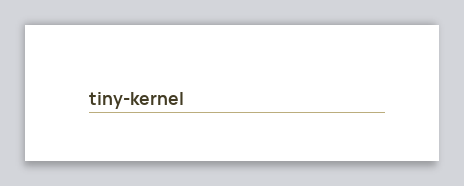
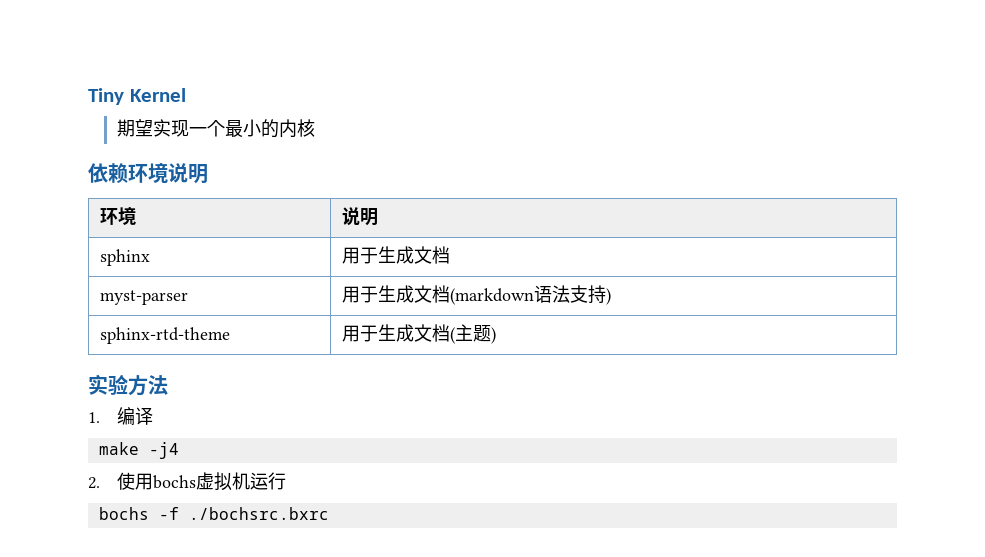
- tiny-kernel
+ Tiny Kernel
+ 期望实现一个最小的内核
+ 依赖环境说明
+ 环境 | 说明
+ sphinx | 用于生成文档
+ myst-parser | 用于生成文档(markdown语法支持)
+ sphinx-rtd-theme | 用于生成文档(主题)
+ 实验方法
+ 1.编译
+ make -j4
+ 2.使用bochs虚拟机运行
+ bochs -f ./bochsrc.bxrc

